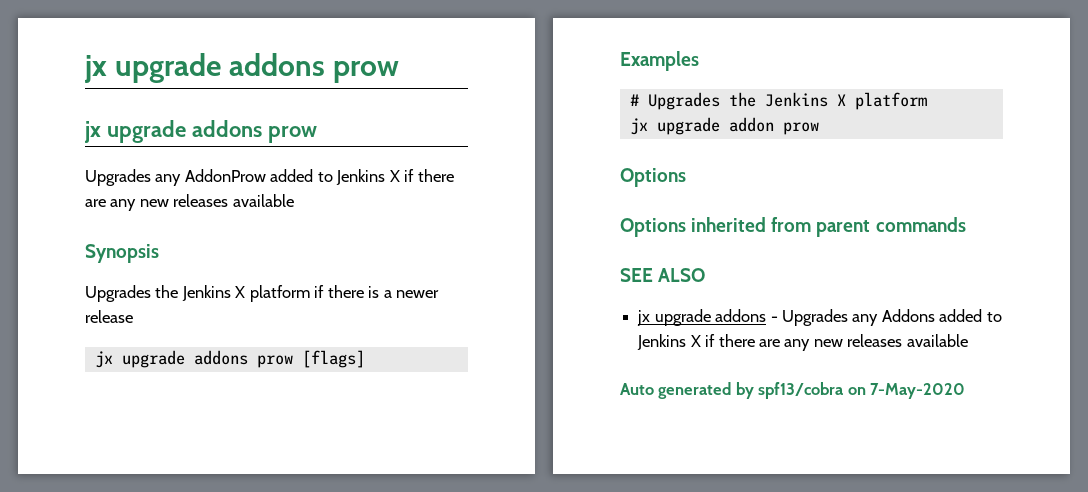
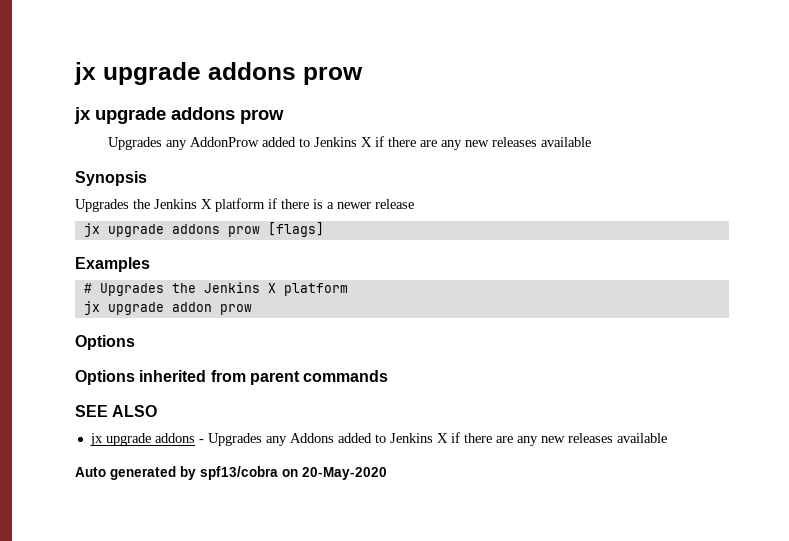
- Auto generated by spf13/cobra on 7-May-2020
+ Auto generated by spf13/cobra on 20-May-2020

